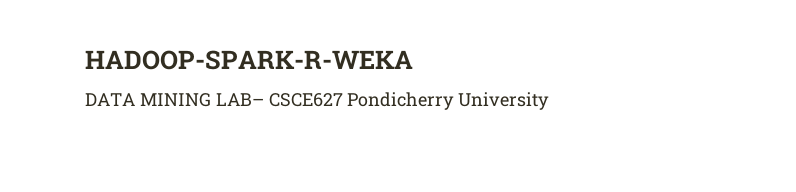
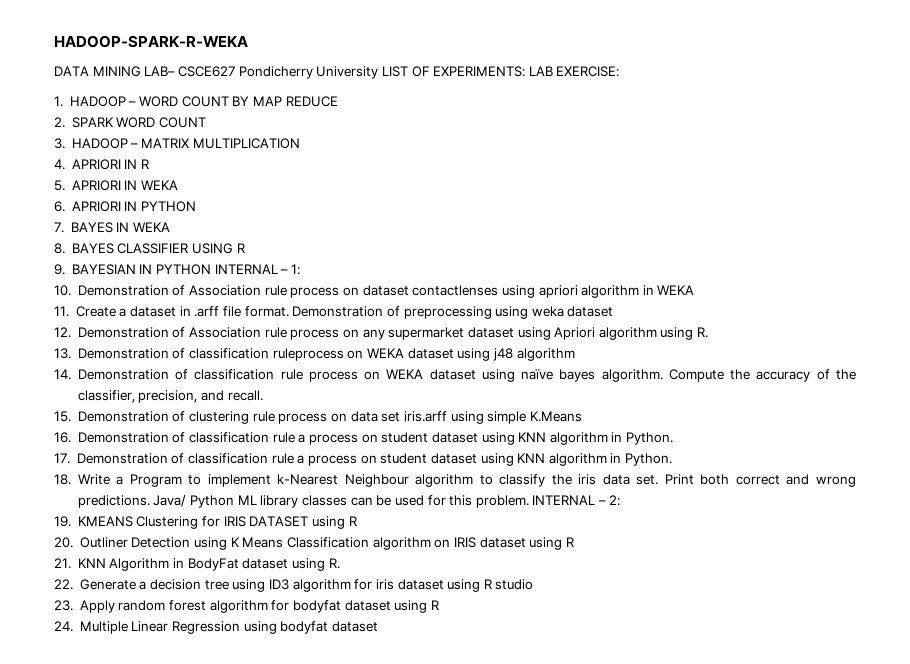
- DATA MINING LAB– CSCE627 Pondicherry University
+ DATA MINING LAB– CSCE627 Pondicherry University LIST OF EXPERIMENTS: LAB EXERCISE:
+ 1. HADOOP – WORD COUNT BY MAP REDUCE
+ 2. SPARK WORD COUNT
+ 3. HADOOP – MATRIX MULTIPLICATION
+ 4. APRIORI IN R
+ 5. APRIORI IN WEKA
+ 6. APRIORI IN PYTHON
+ 7. BAYES IN WEKA
+ 8. BAYES CLASSIFIER USING R
+ 9. BAYESIAN IN PYTHON INTERNAL – 1:
+ 10. Demonstration of Association rule process on dataset contactlenses using apriori algorithm in WEKA
+ 11. Create a dataset in .arff file format. Demonstration of preprocessing using weka dataset
+ 12. Demonstration of Association rule process on any supermarket dataset using Apriori algorithm using R.
+ 13. Demonstration of classification ruleprocess on WEKA dataset using j48 algorithm
+ 14. Demonstration of classification rule process on WEKA dataset using naïve bayes algorithm. Compute the accuracy of the classifier, precision, and recall.
+ 15. Demonstration of clustering rule process on data set iris.arff using simple K.Means
+ 16. Demonstration of classification rule a process on student dataset using KNN algorithm in Python.
+ 17. Demonstration of classification rule a process on student dataset using KNN algorithm in Python.
+ 18. Write a Program to implement k-Nearest Neighbour algorithm to classify the iris data set. Print both correct and wrong predictions. Java/ Python ML library classes can be used for this problem. INTERNAL – 2:
+ 19. KMEANS Clustering for IRIS DATASET using R
+ 20. Outliner Detection using K Means Classification algorithm on IRIS dataset using R
+ 21. KNN Algorithm in BodyFat dataset using R.
+ 22. Generate a decision tree using ID3 algorithm for iris dataset using R studio
+ 23. Apply random forest algorithm for bodyfat dataset using R
+ 24. Multiple Linear Regression using bodyfat dataset

